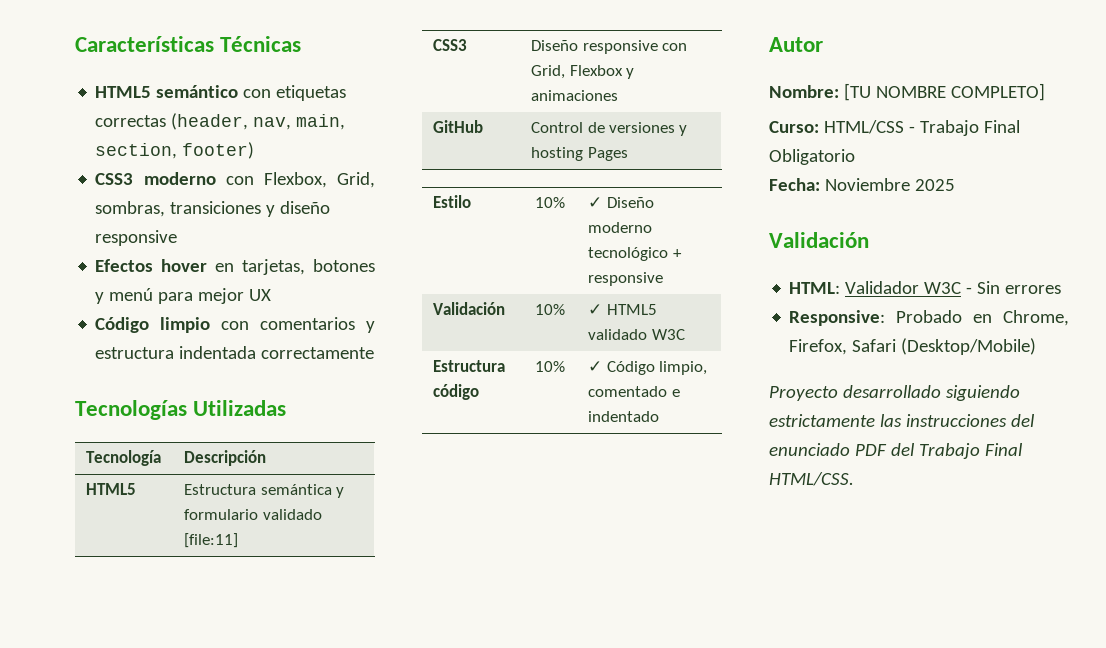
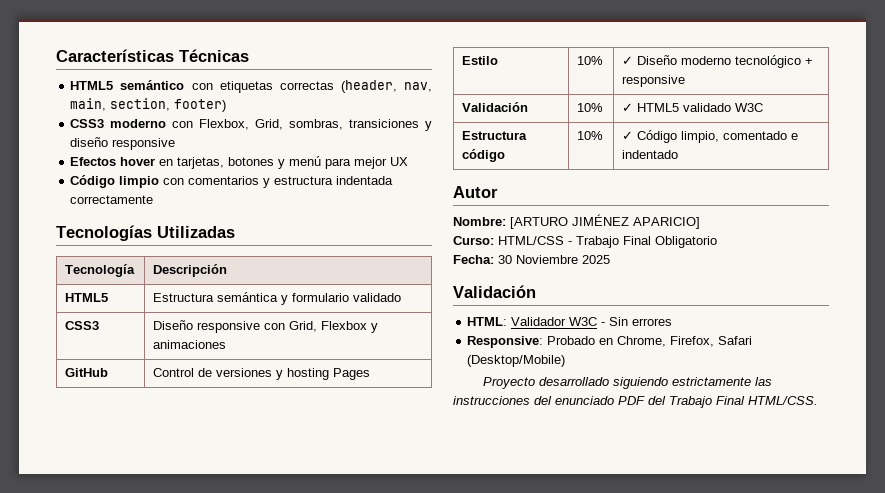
- HTML5 | Estructura semántica y formulario validado [file:11]
+ HTML5 | Estructura semántica y formulario validado
- Nombre: [TU NOMBRE COMPLETO]
+ Nombre: [ARTURO JIMÉNEZ APARICIO]
- Fecha: Noviembre 2025
+ Fecha: 30 Noviembre 2025

